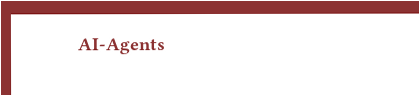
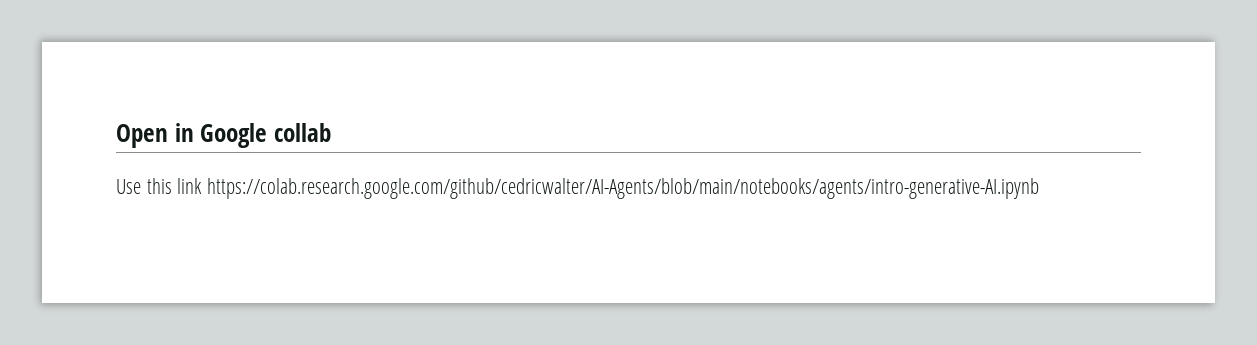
- AI-Agents
+ Open in Google collab
+ Use this link https://colab.research.google.com/github/cedricwalter/AI-Agents/blob/main/notebooks/agents/intro-generative-AI.ipynb

